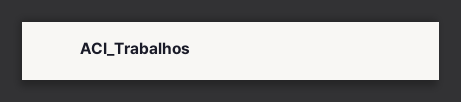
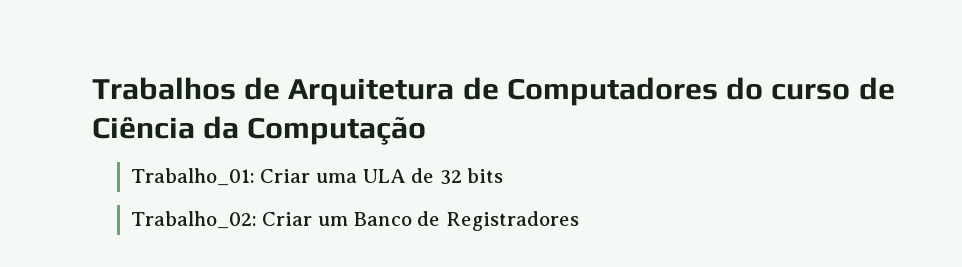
- ACI_Trabalhos
+ Trabalhos de Arquitetura de Computadores do curso de Ciência da Computação
+ Trabalho_01: Criar uma ULA de 32 bits
+ Trabalho_02: Criar um Banco de Registradores

